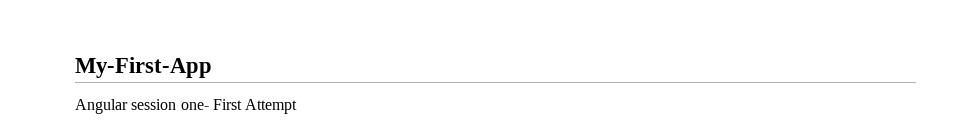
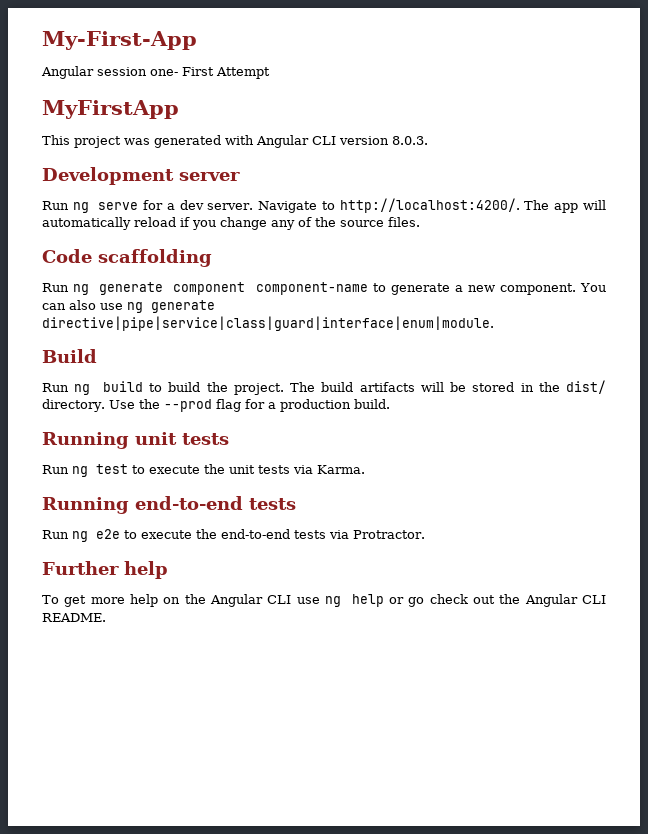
+ MyFirstApp
+ This project was generated with Angular CLI version 8.0.3.
+ Development server
+ Run ng serve for a dev server. Navigate to http://localhost:4200/. The app will automatically reload if you change any of the source files.
+ Code scaffolding
+ Run ng generate component component-name to generate a new component. You can also use ng generate directive|pipe|service|class|guard|interface|enum|module.
+ Build
+ Run ng build to build the project. The build artifacts will be stored in the dist/ directory. Use the --prod flag for a production build.
+ Running unit tests
+ Run ng test to execute the unit tests via Karma.
+ Running end-to-end tests
+ Run ng e2e to execute the end-to-end tests via Protractor.
+ Further help
+ To get more help on the Angular CLI use ng help or go check out the Angular CLI README.

